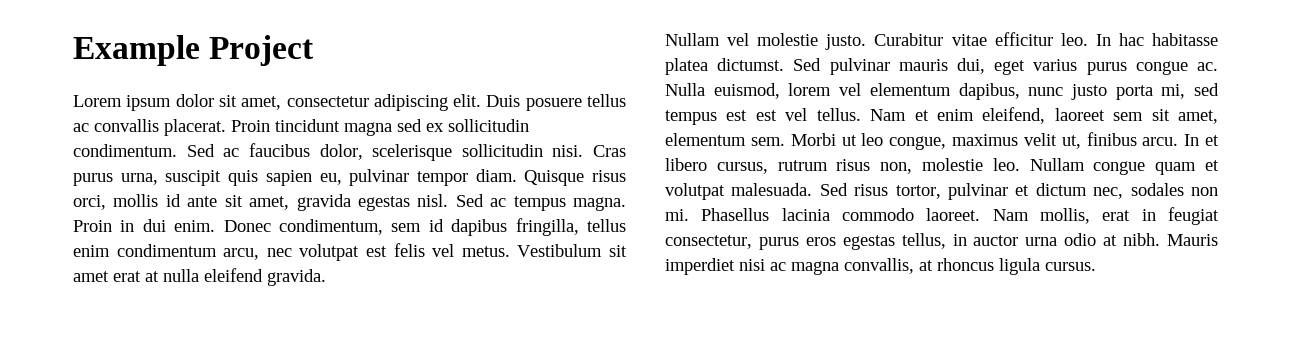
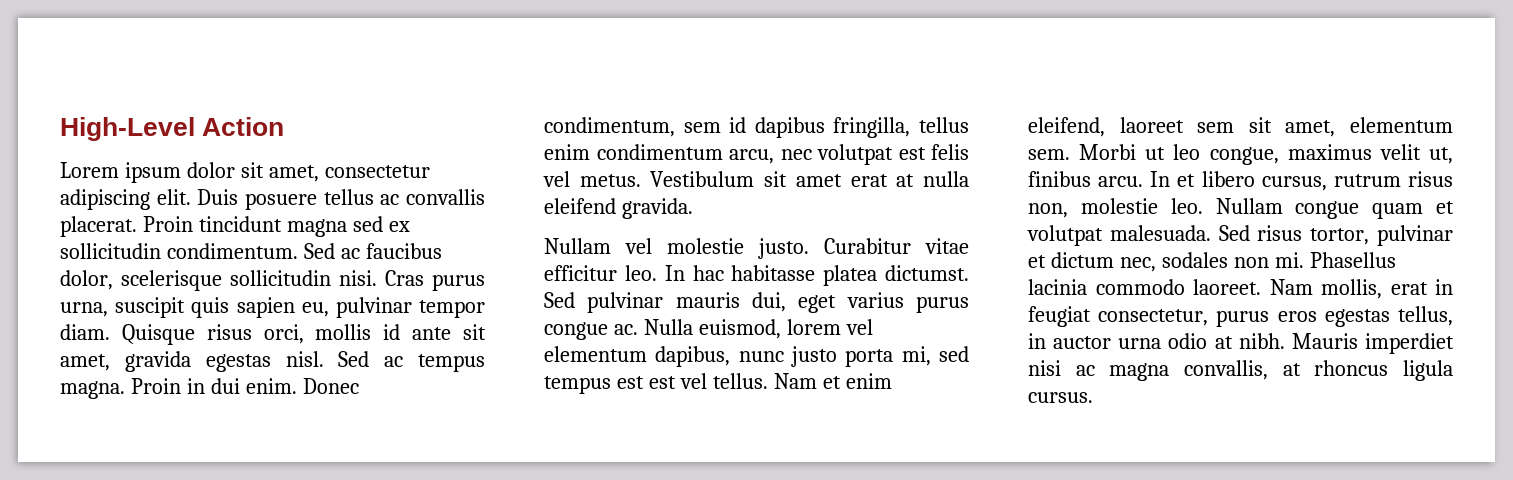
- Example Project
+ High-Level Action

